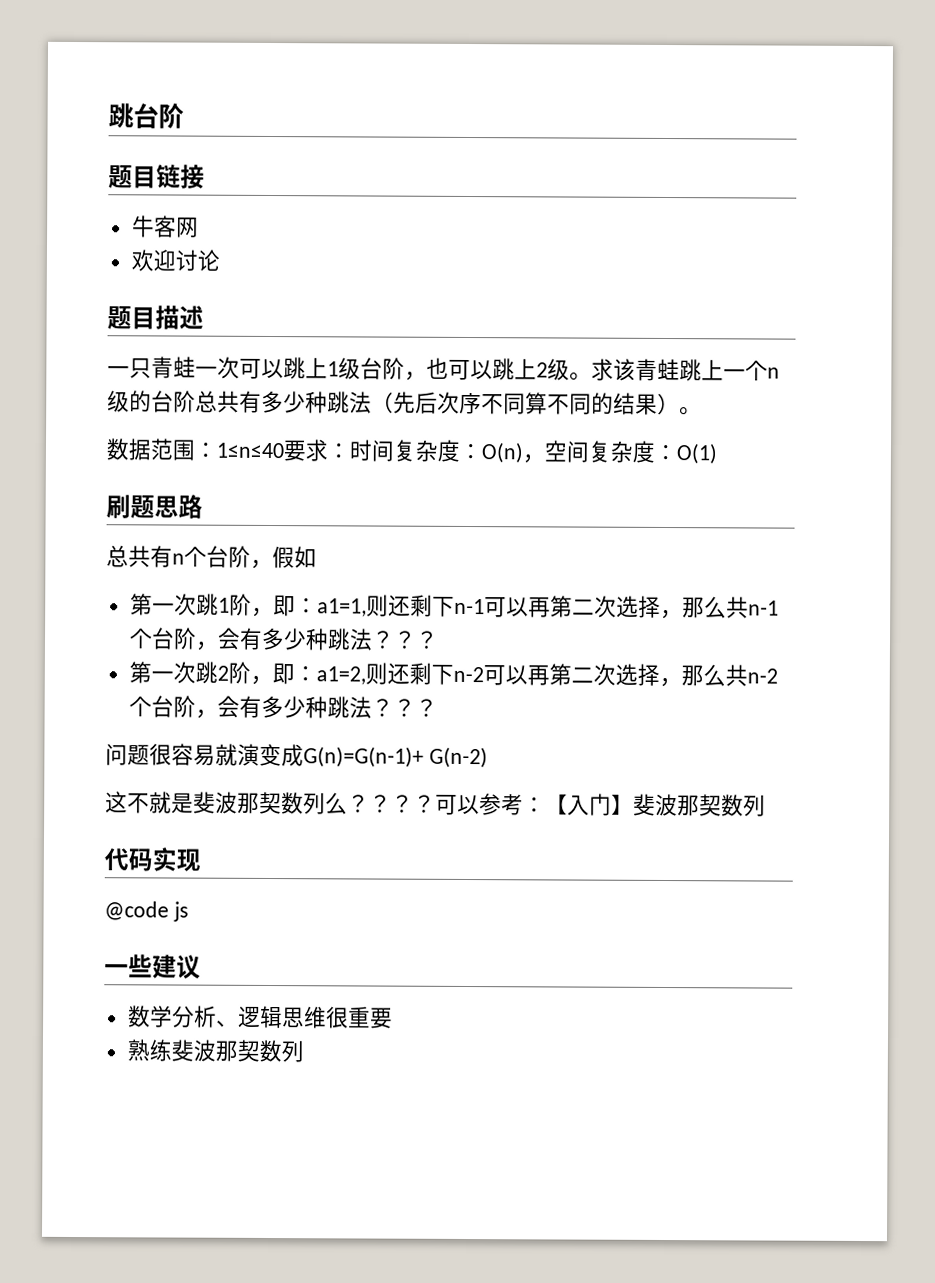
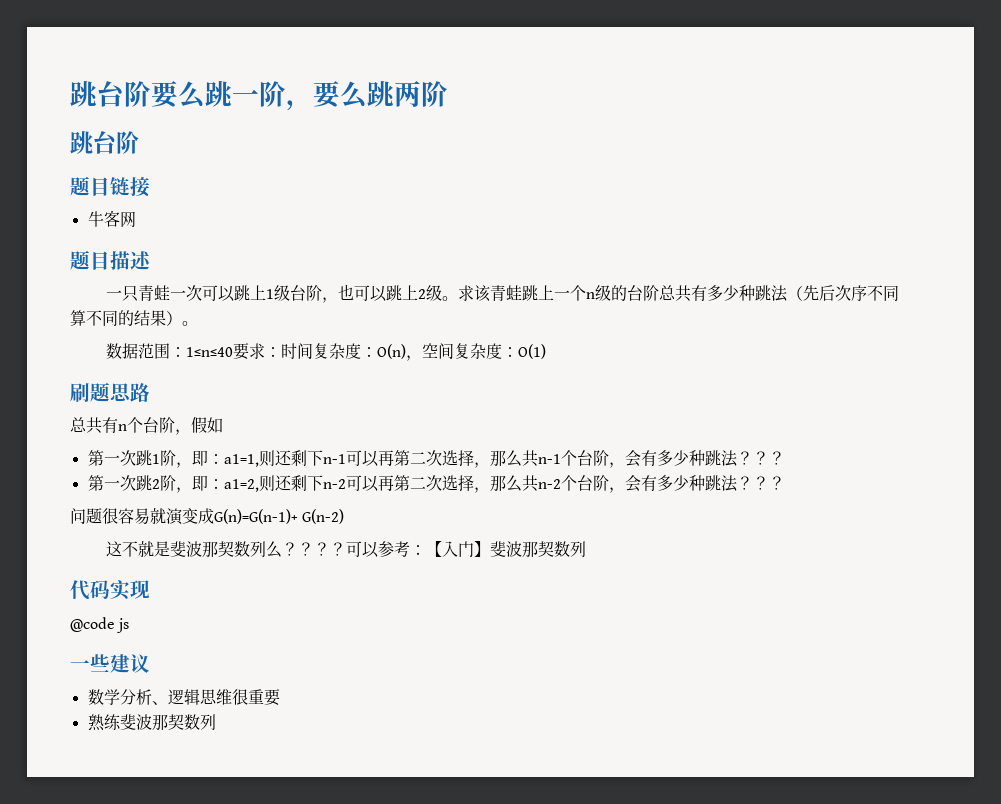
+ 跳台阶要么跳一阶，要么跳两阶
- 欢迎讨论

